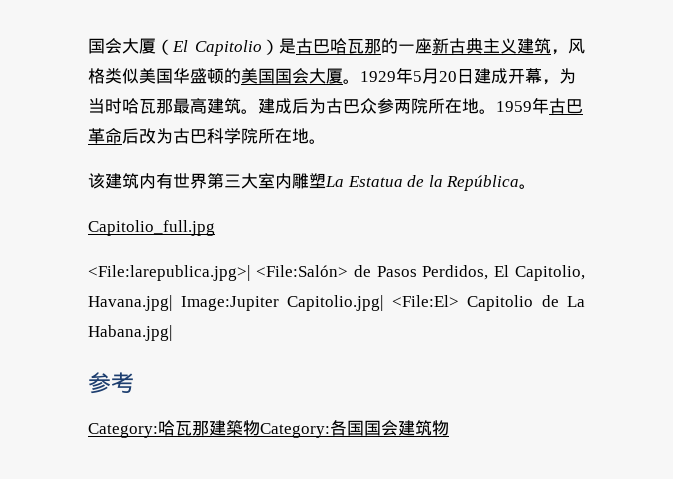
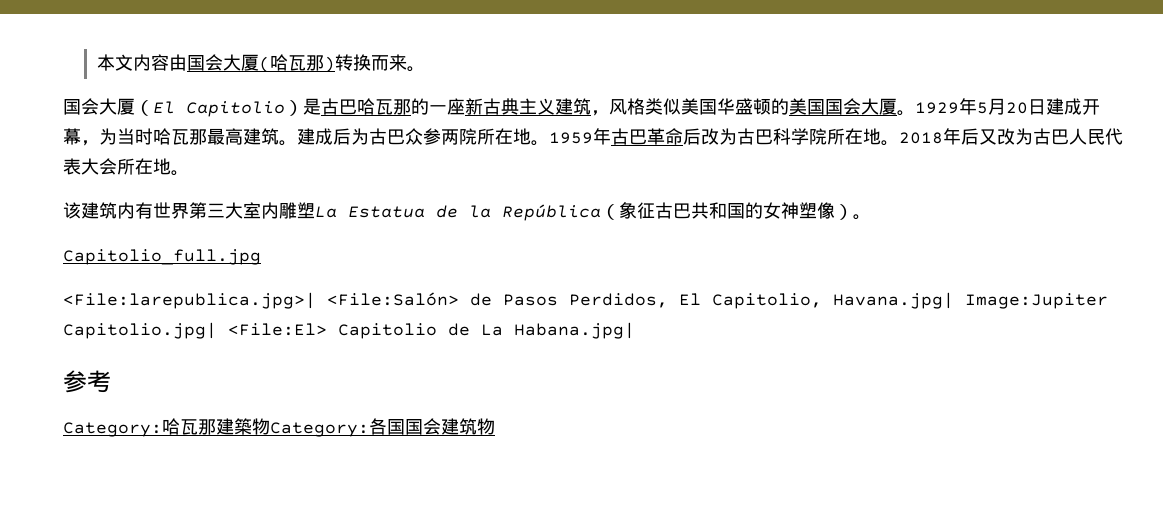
+ 本文内容由国会大厦(哈瓦那)转换而来。
+ 2018年后又改为古巴人民代表大会所在地。
- 该建筑内有世界第三大室内雕塑La Estatua de la República。
+ 该建筑内有世界第三大室内雕塑La Estatua de la República（象征古巴共和国的女神塑像）。

